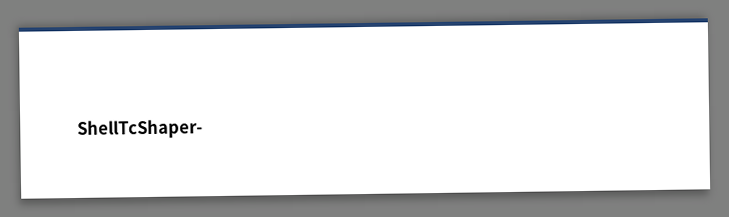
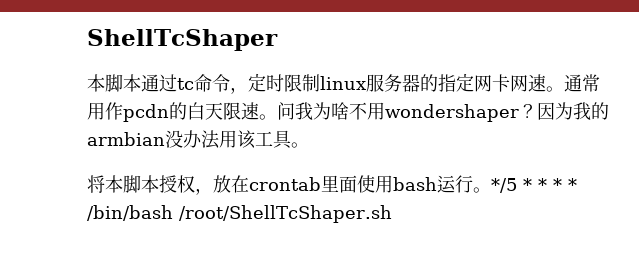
- ShellTcShaper-
+ ShellTcShaper
+ 本脚本通过tc命令，定时限制linux服务器的指定网卡网速。通常用作pcdn的白天限速。问我为啥不用wondershaper？因为我的armbian没办法用该工具。
+ 将本脚本授权，放在crontab里面使用bash运行。*/5 * * * * /bin/bash /root/ShellTcShaper.sh

